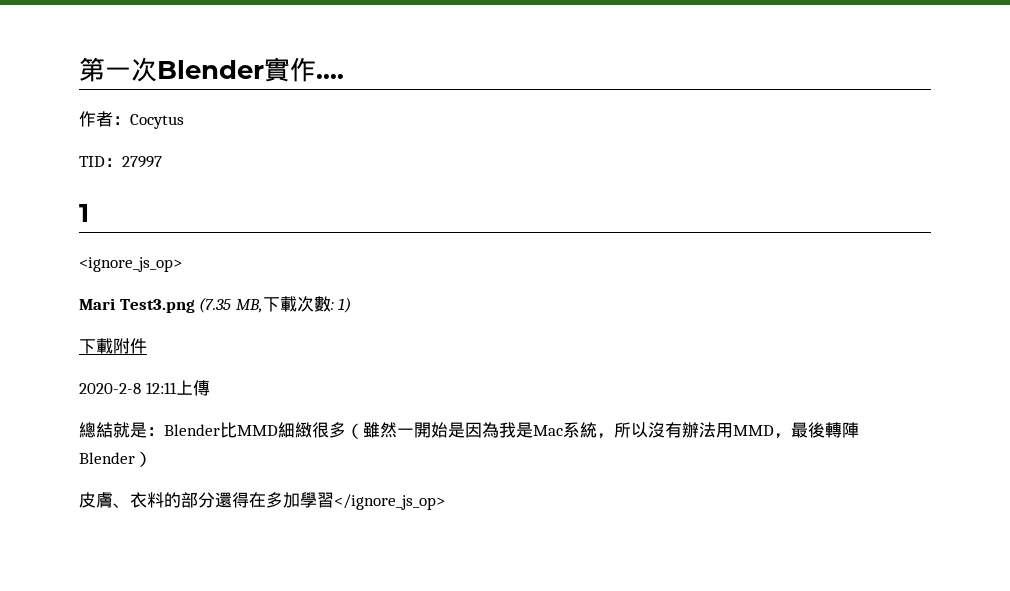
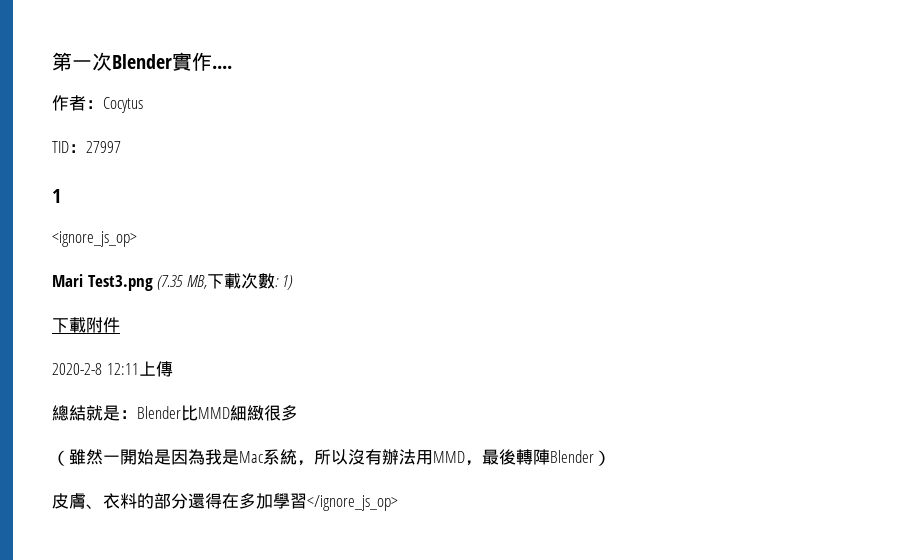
- 總結就是：Blender比MMD細緻很多（雖然一開始是因為我是Mac系統，所以沒有辦法用MMD，最後轉陣Blender）
+ 總結就是：Blender比MMD細緻很多
+ （雖然一開始是因為我是Mac系統，所以沒有辦法用MMD，最後轉陣Blender）

